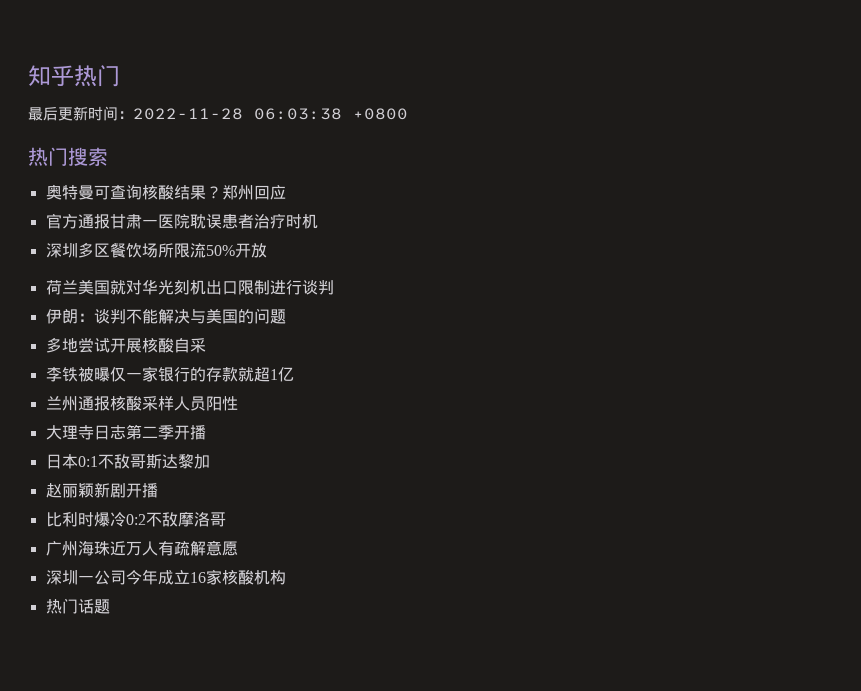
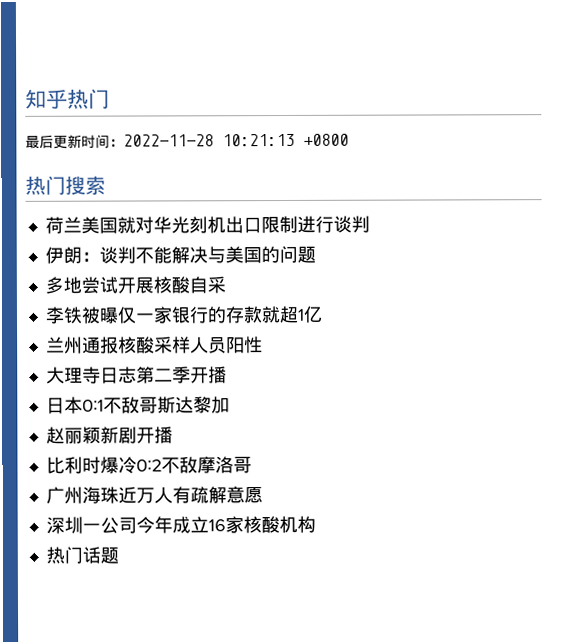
- 最后更新时间：2022-11-28 06:03:38 +0800
+ 最后更新时间：2022-11-28 10:21:13 +0800
- 奥特曼可查询核酸结果？郑州回应
- 官方通报甘肃一医院耽误患者治疗时机
- 深圳多区餐饮场所限流50%开放

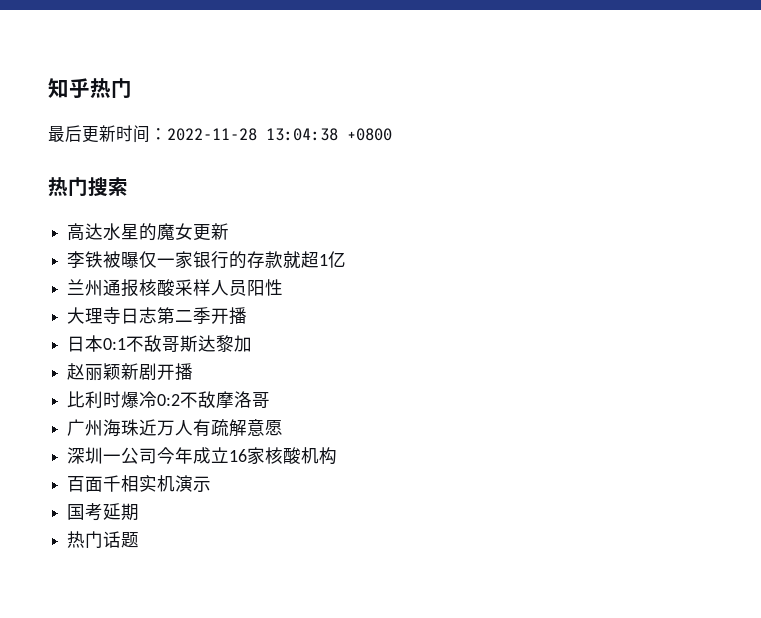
- 最后更新时间：2022-11-28 10:21:13 +0800
+ 最后更新时间：2022-11-28 13:04:38 +0800
- 荷兰美国就对华光刻机出口限制进行谈判
- 伊朗：谈判不能解决与美国的问题
- 多地尝试开展核酸自采
+ 高达水星的魔女更新
+ 百面千相实机演示
+ 国考延期

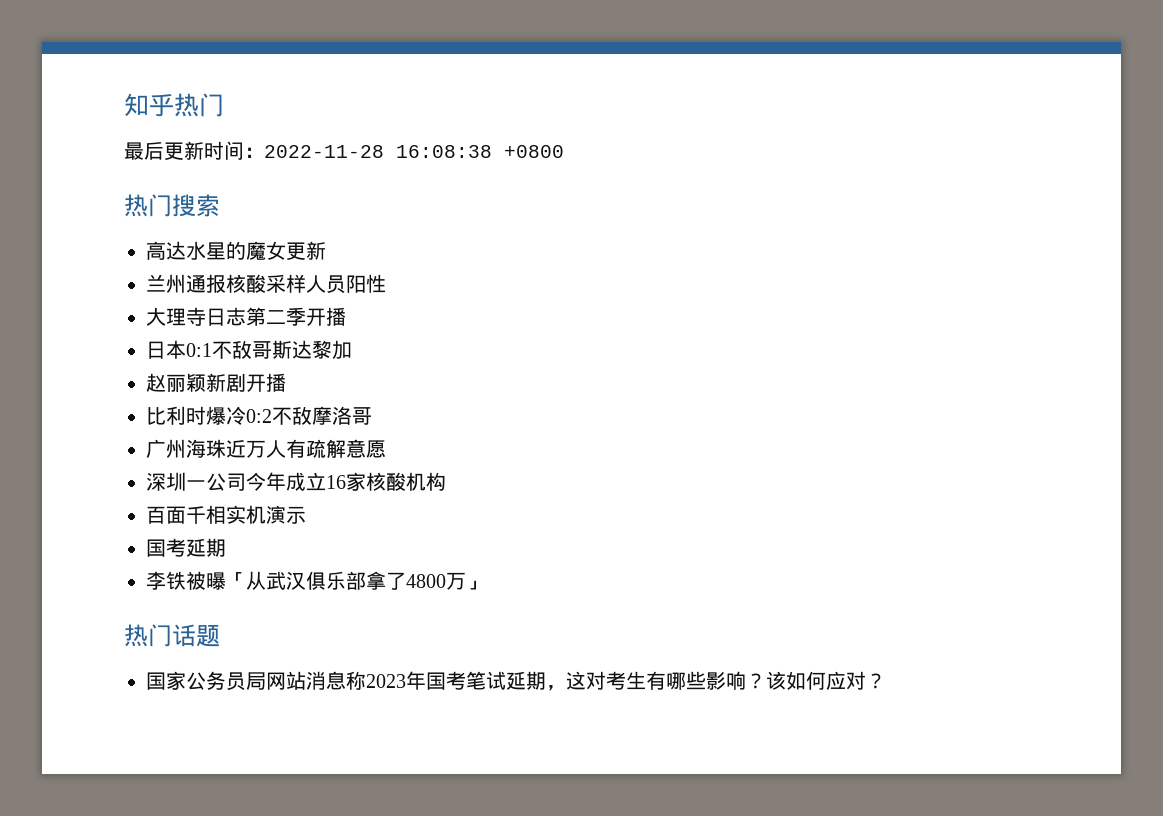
- 最后更新时间：2022-11-28 13:04:38 +0800
+ 最后更新时间：2022-11-28 16:08:38 +0800
- 李铁被曝仅一家银行的存款就超1亿
+ 李铁被曝「从武汉俱乐部拿了4800万」
  热门话题
+ 国家公务员局网站消息称2023年国考笔试延期，这对考生有哪些影响？该如何应对？

